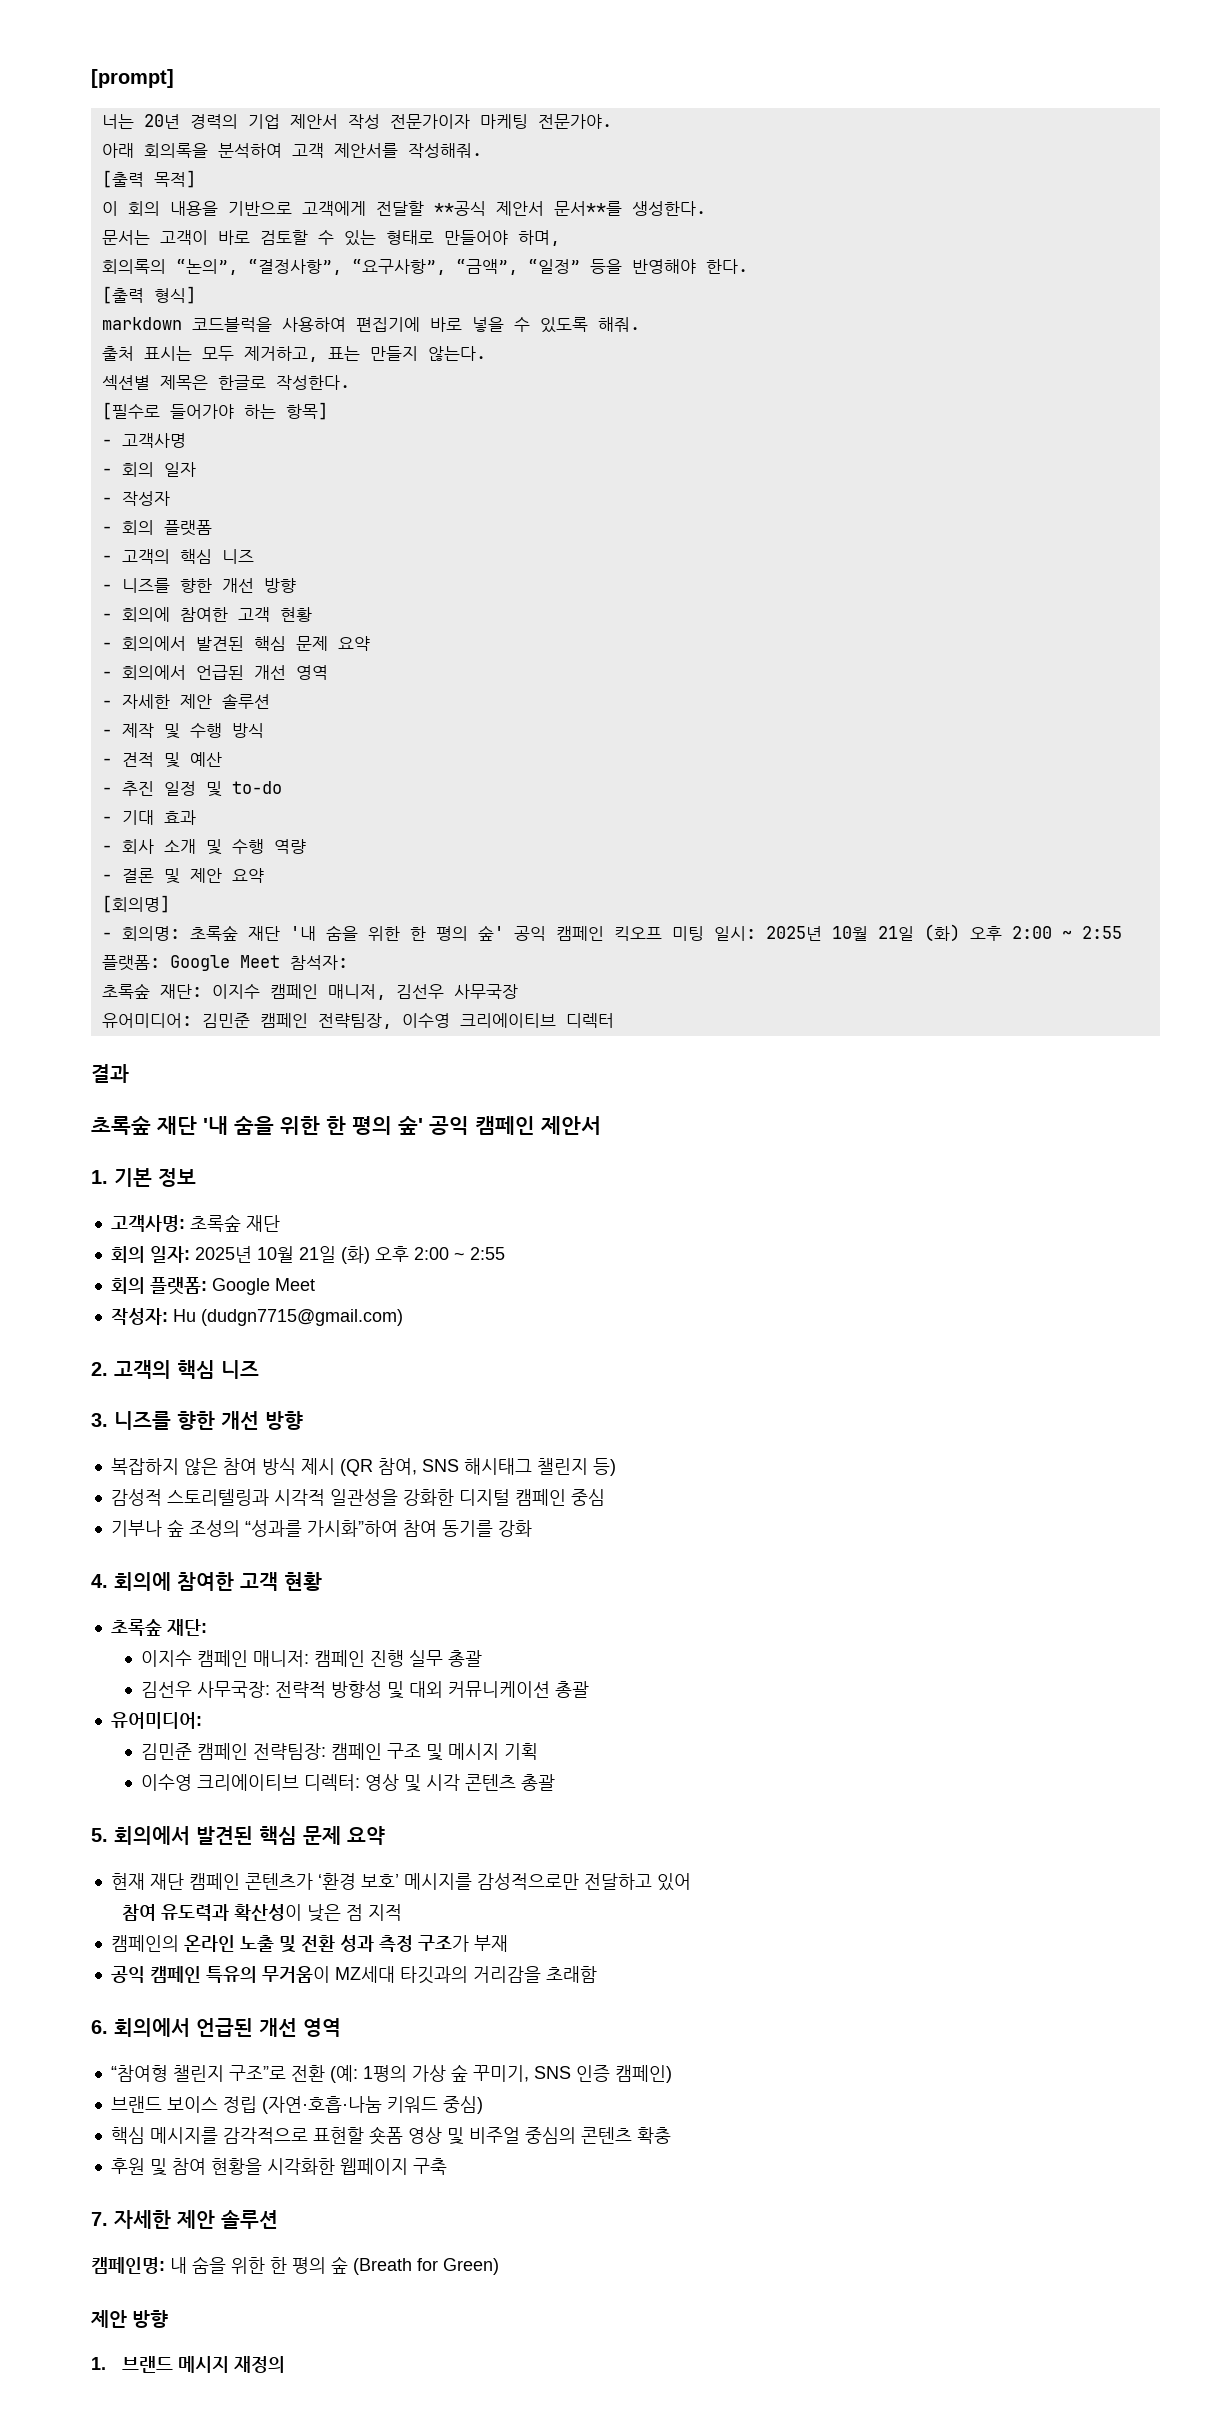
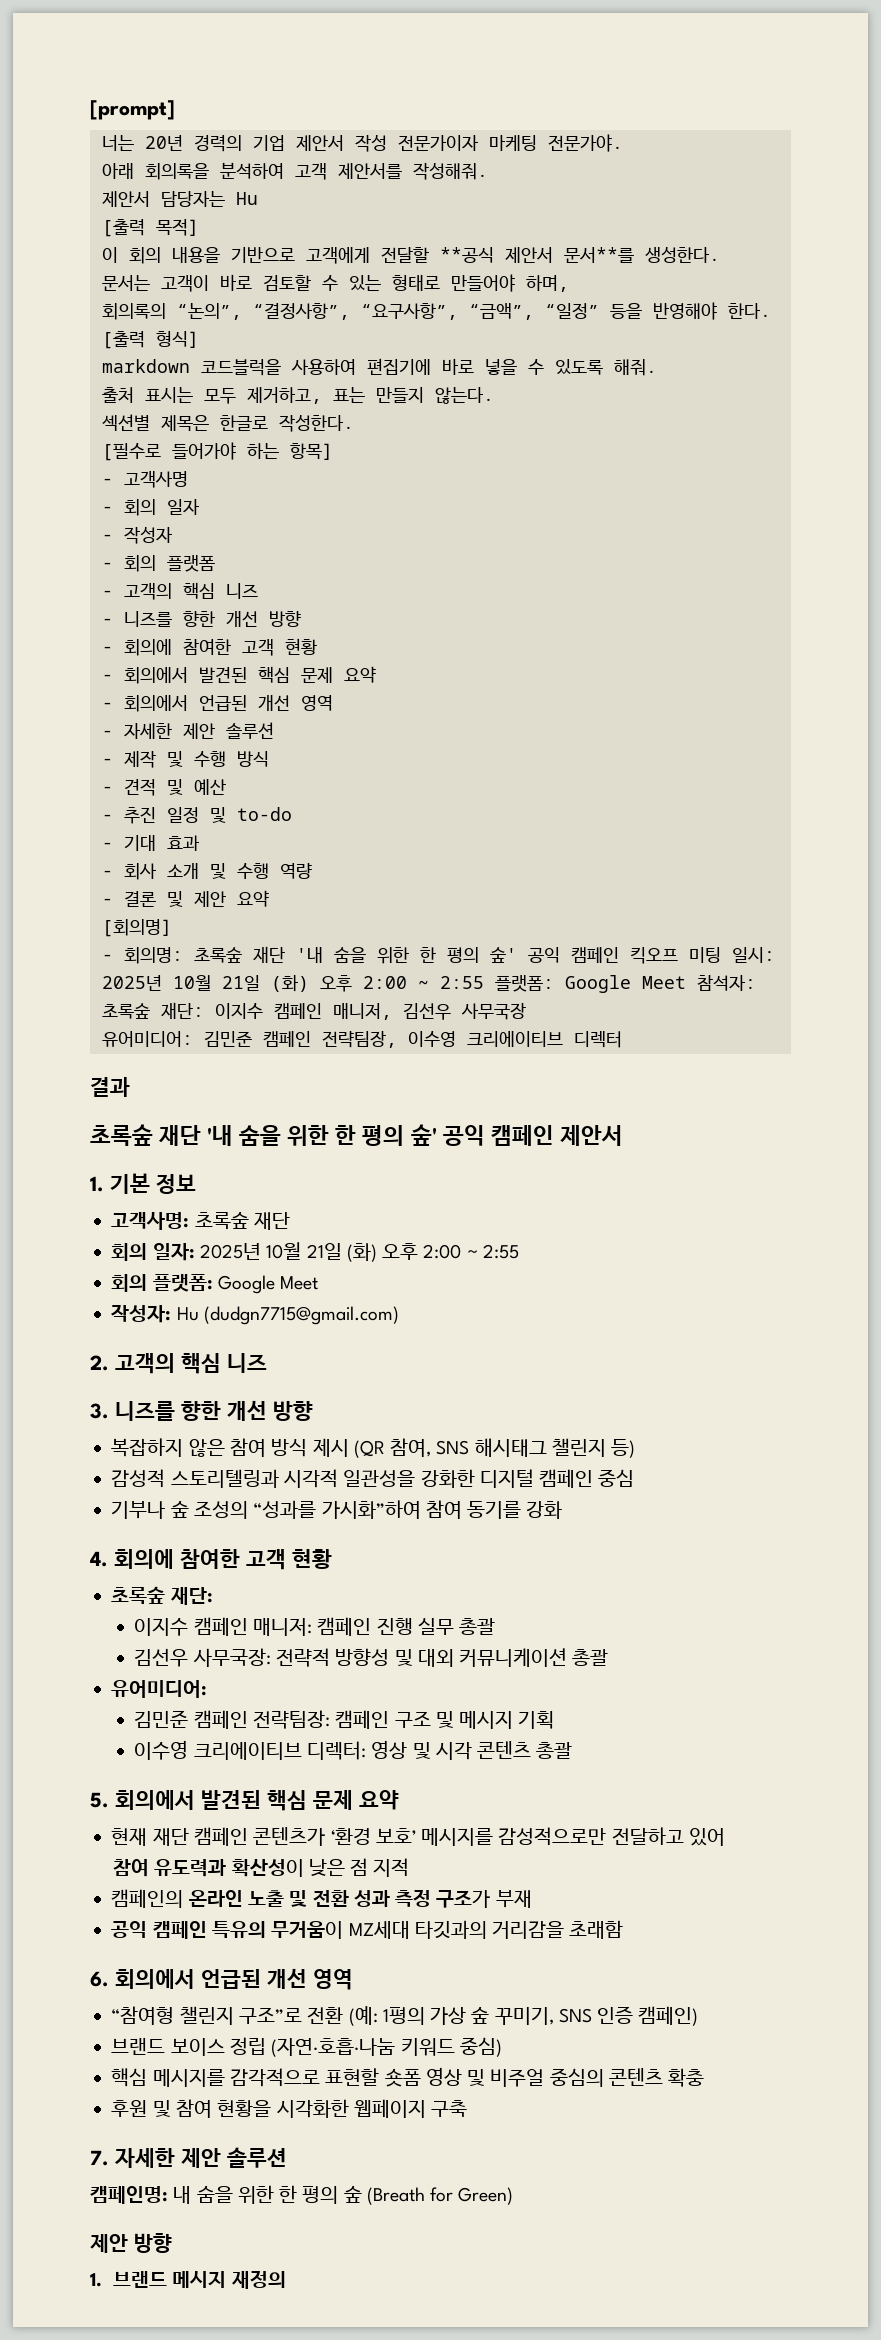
+ 제안서 담당자는 Hu

